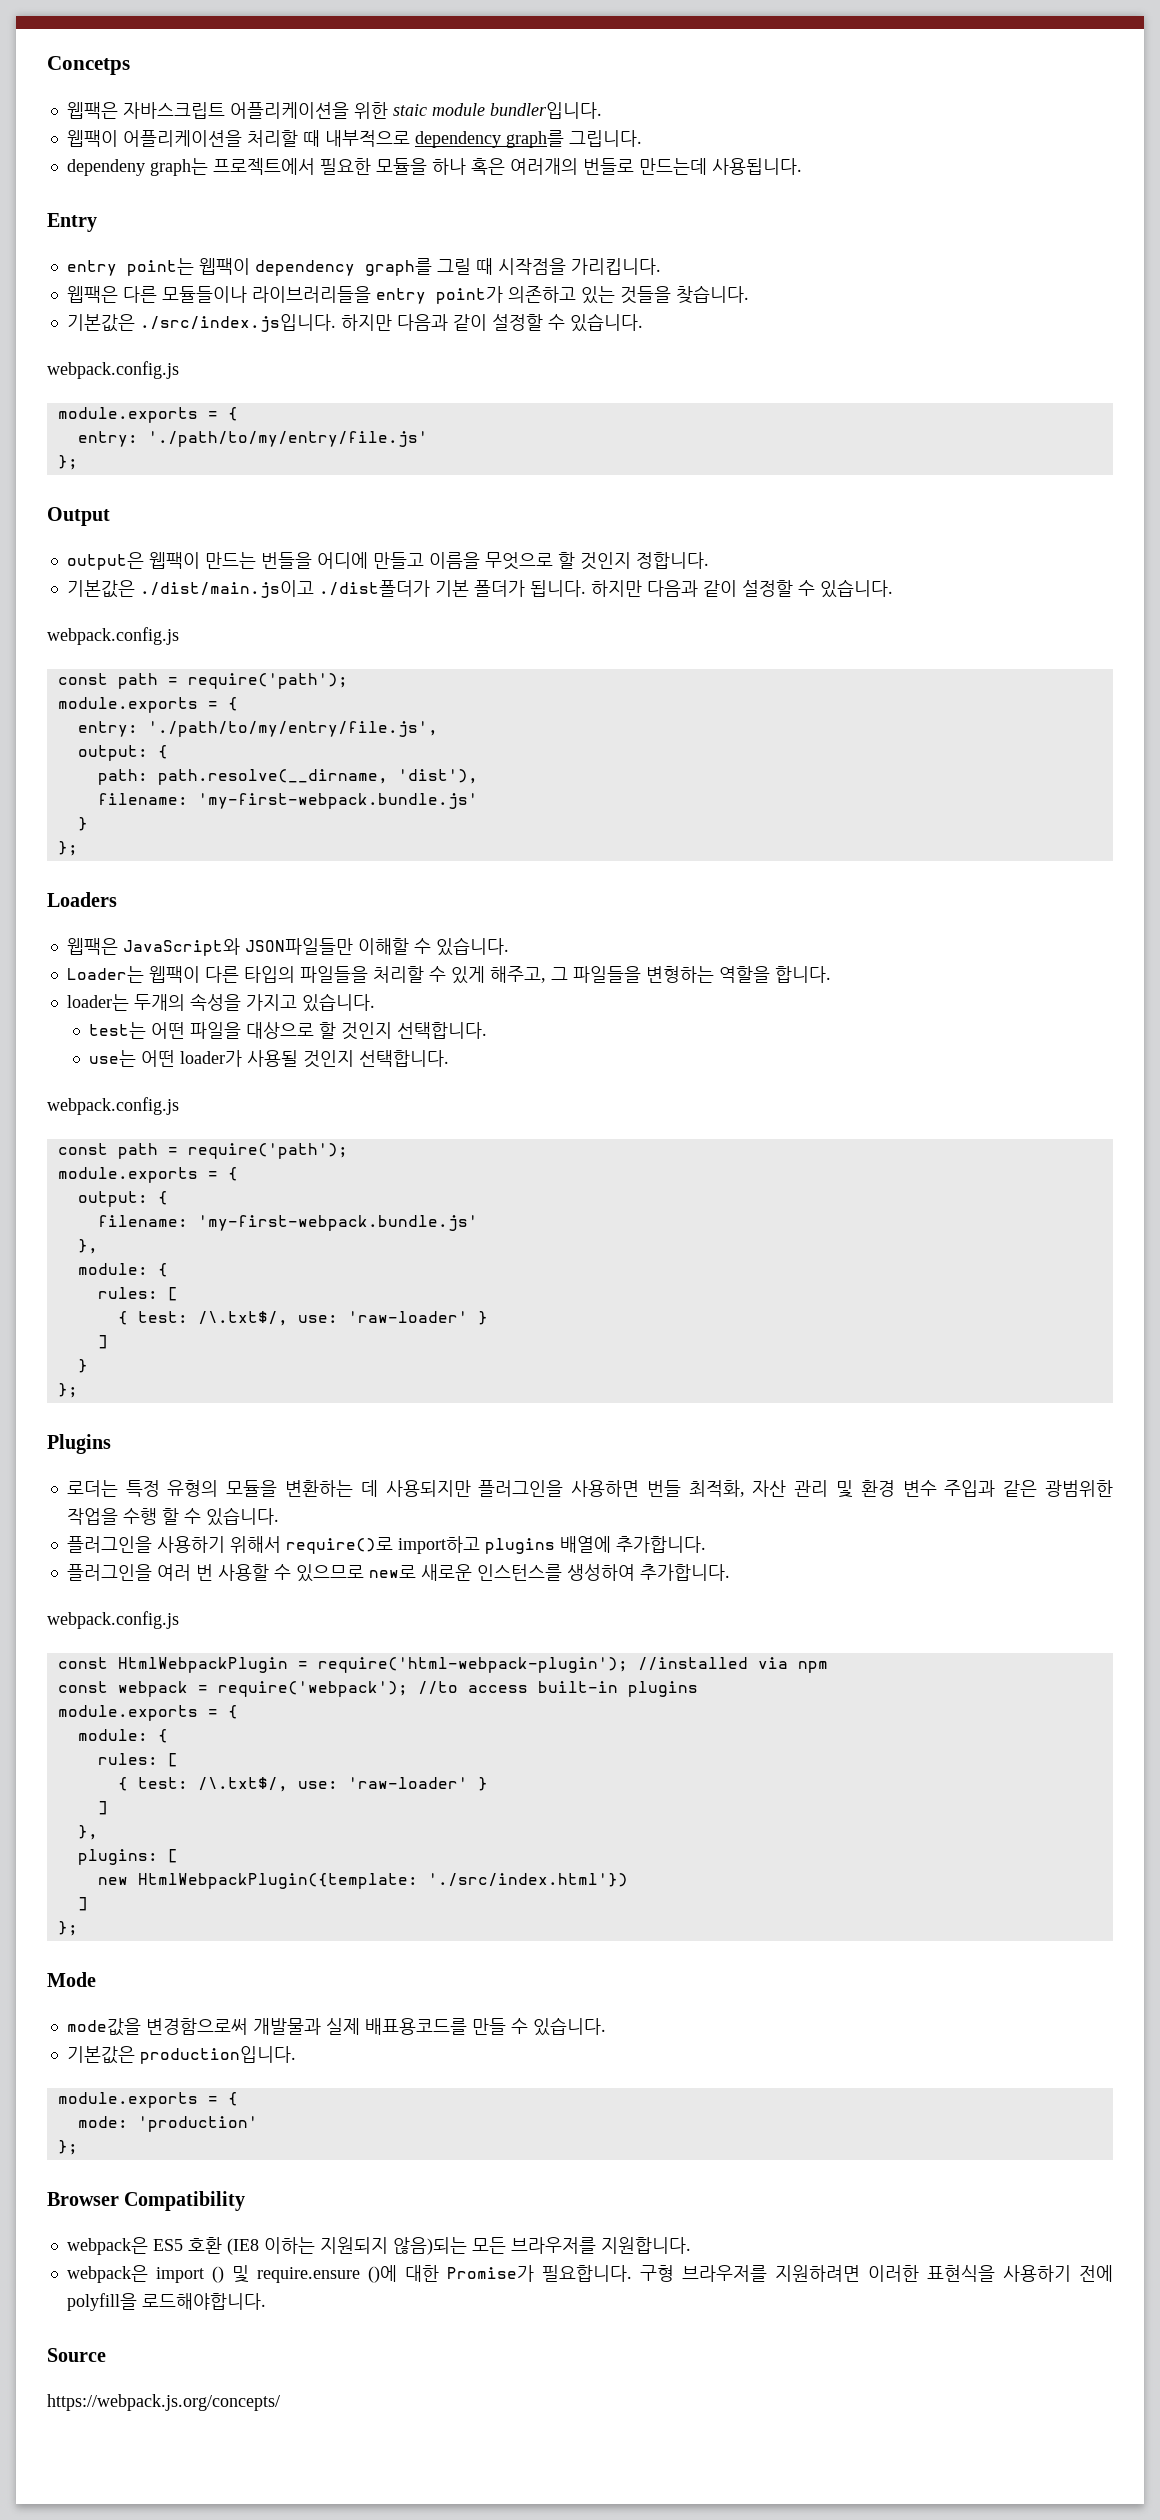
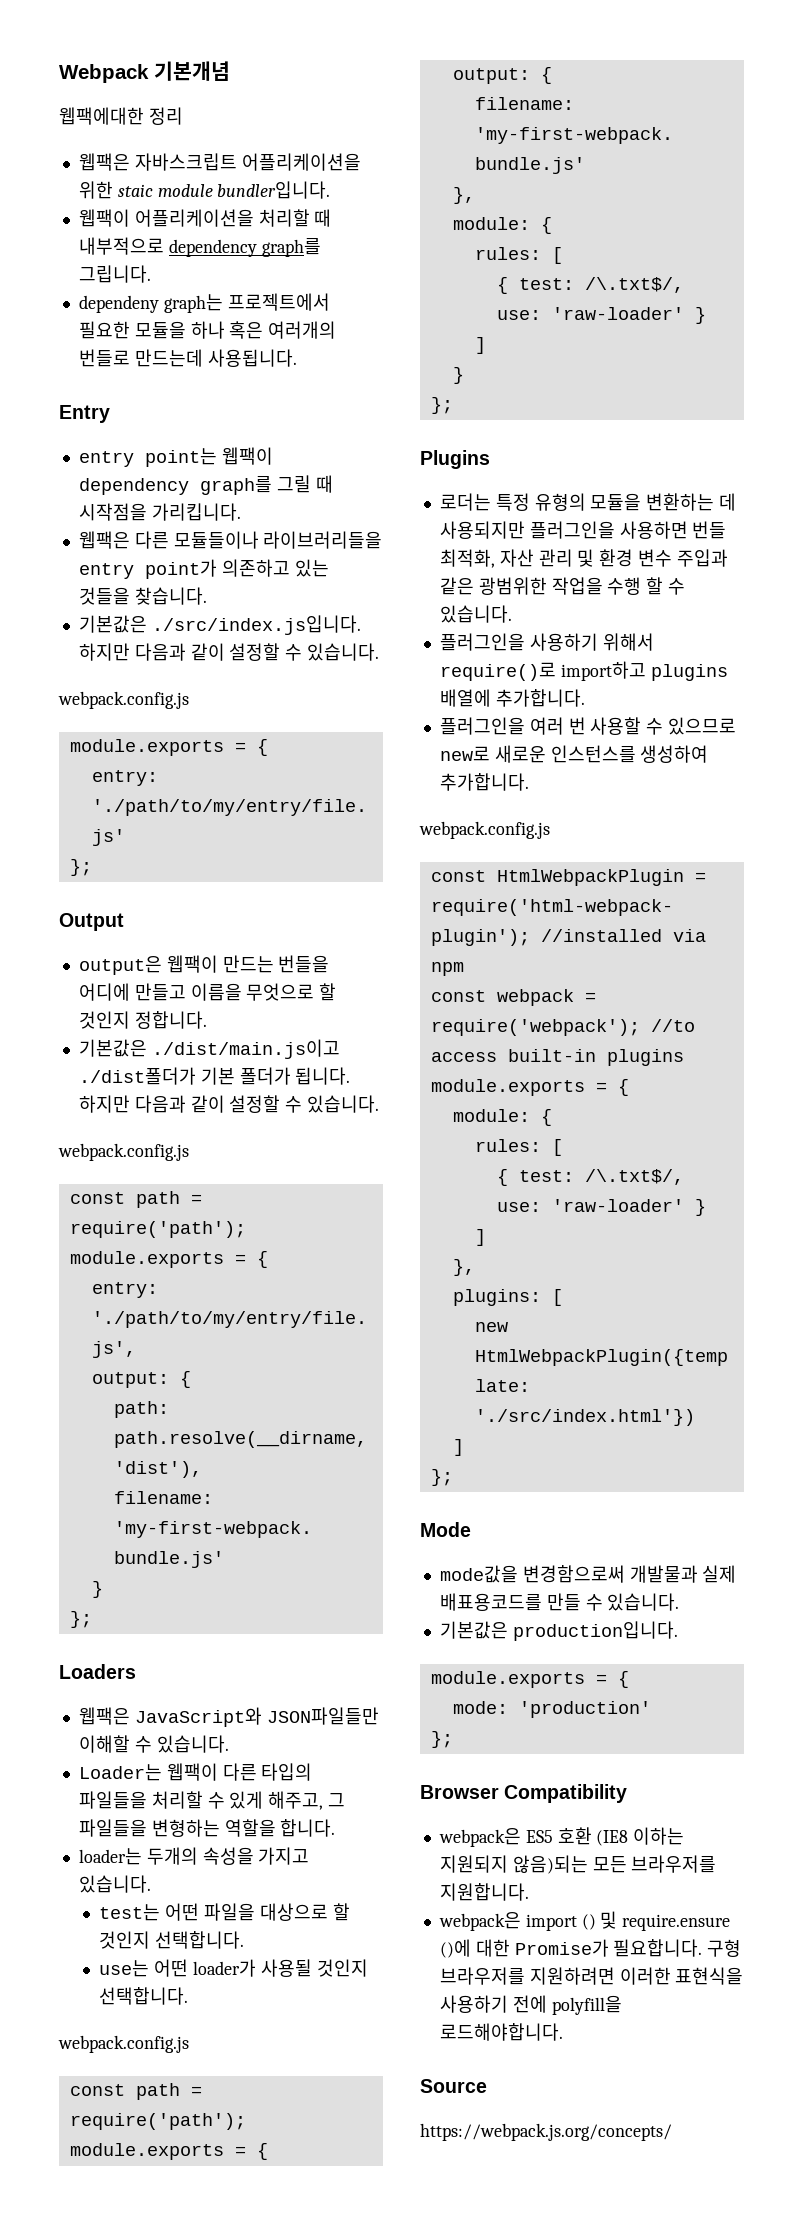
- Concetps
+ Webpack 기본개념
+ 웹팩에대한 정리

